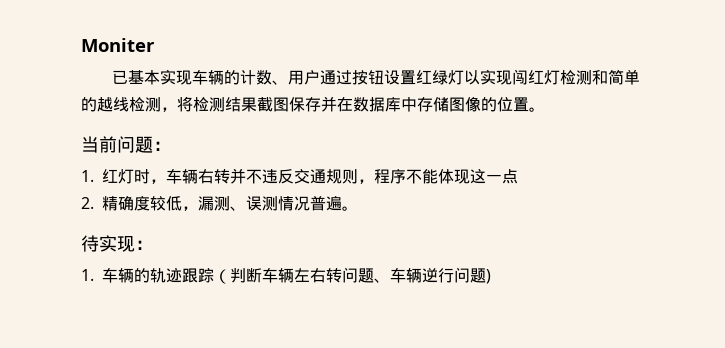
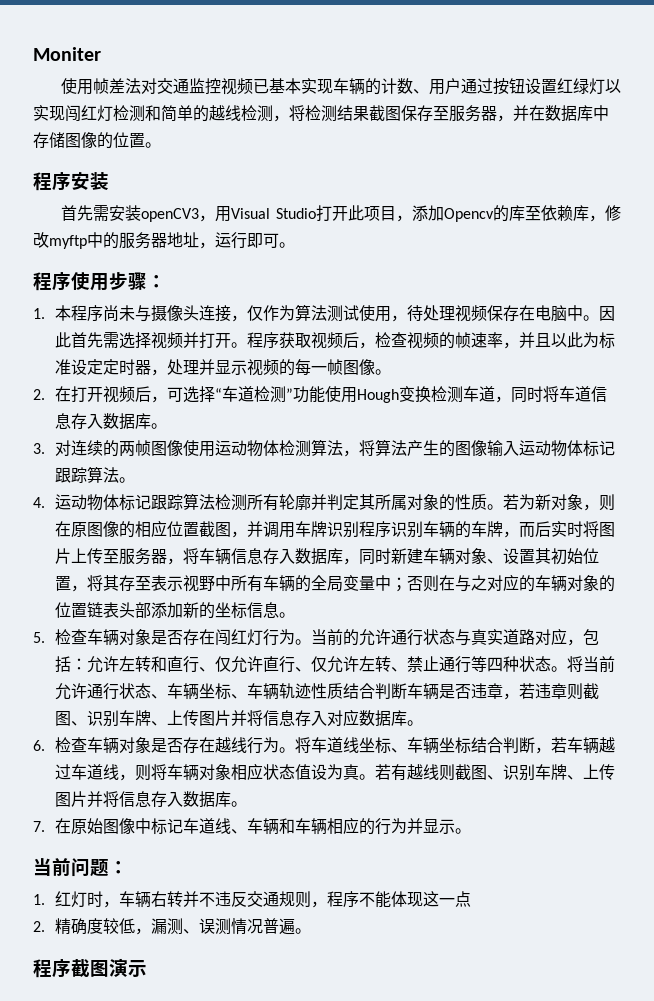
- 已基本实现车辆的计数、用户通过按钮设置红绿灯以实现闯红灯检测和简单的越线检测，将检测结果截图保存并在数据库中存储图像的位置。
+ 使用帧差法对交通监控视频已基本实现车辆的计数、用户通过按钮设置红绿灯以实现闯红灯检测和简单的越线检测，将检测结果截图保存至服务器，并在数据库中存储图像的位置。
+ 程序安装
+ 首先需安装openCV3，用Visual Studio打开此项目，添加Opencv的库至依赖库，修改myftp中的服务器地址，运行即可。
+ 程序使用步骤：
+ 1.本程序尚未与摄像头连接，仅作为算法测试使用，待处理视频保存在电脑中。因此首先需选择视频并打开。程序获取视频后，检查视频的帧速率，并且以此为标准设定定时器，处理并显示视频的每一帧图像。
+ 2.在打开视频后，可选择“车道检测”功能使用Hough变换检测车道，同时将车道信息存入数据库。
+ 3.对连续的两帧图像使用运动物体检测算法，将算法产生的图像输入运动物体标记跟踪算法。
+ 4.运动物体标记跟踪算法检测所有轮廓并判定其所属对象的性质。若为新对象，则在原图像的相应位置截图，并调用车牌识别程序识别车辆的车牌，而后实时将图片上传至服务器，将车辆信息存入数据库，同时新建车辆对象、设置其初始位置，将其存至表示视野中所有车辆的全局变量中；否则在与之对应的车辆对象的位置链表头部添加新的坐标信息。
+ 5.检查车辆对象是否存在闯红灯行为。当前的允许通行状态与真实道路对应，包括：允许左转和直行、仅允许直行、仅允许左转、禁止通行等四种状态。将当前允许通行状态、车辆坐标、车辆轨迹性质结合判断车辆是否违章，若违章则截图、识别车牌、上传图片并将信息存入对应数据库。
+ 6.检查车辆对象是否存在越线行为。将车道线坐标、车辆坐标结合判断，若车辆越过车道线，则将车辆对象相应状态值设为真。若有越线则截图、识别车牌、上传图片并将信息存入数据库。
+ 7.在原始图像中标记车道线、车辆和车辆相应的行为并显示。
- 待实现：
- 1.车辆的轨迹跟踪（判断车辆左右转问题、车辆逆行问题)
+ 程序截图演示

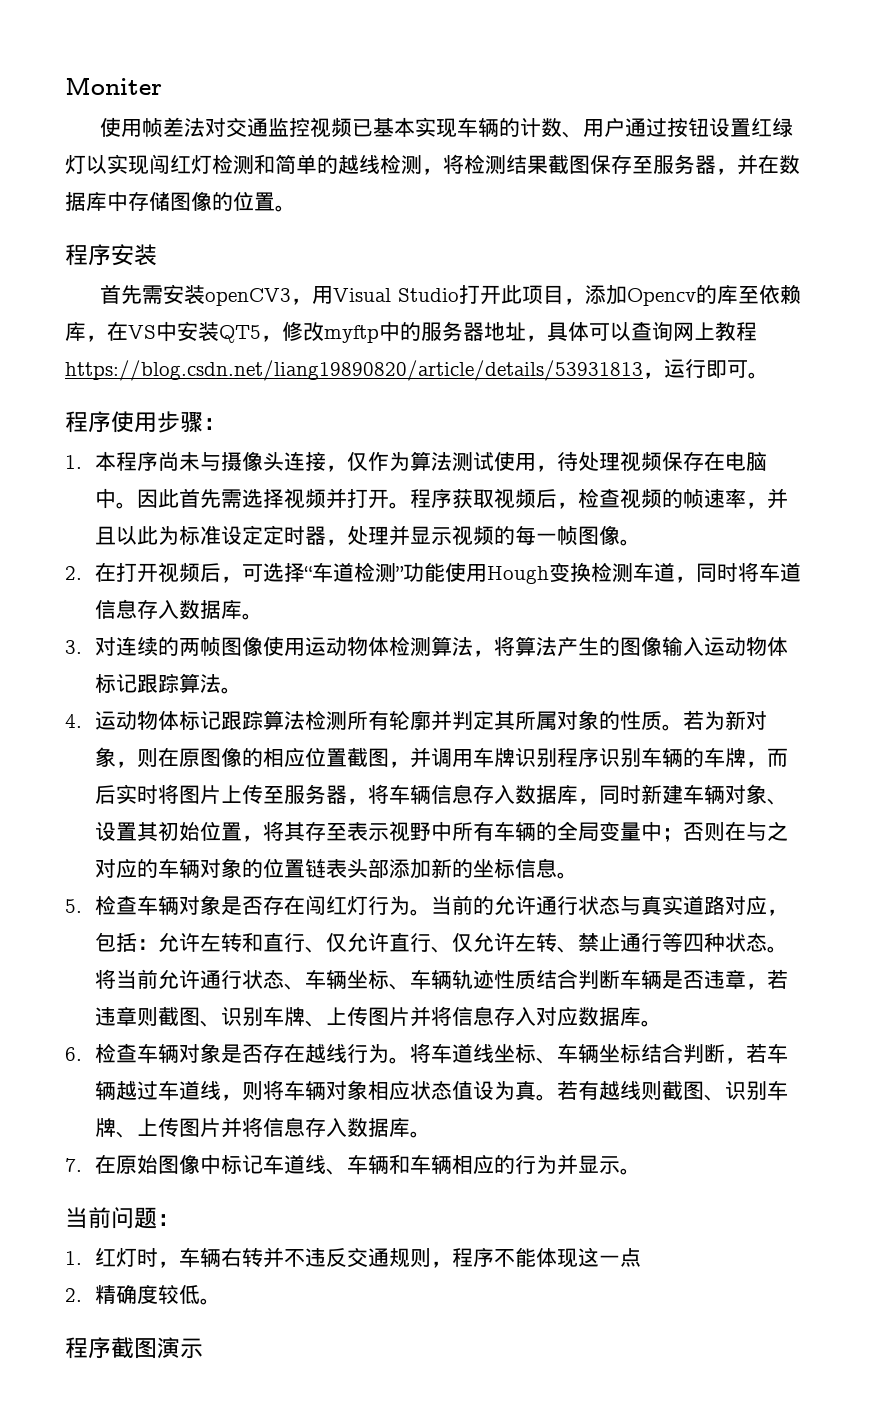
- 首先需安装openCV3，用Visual Studio打开此项目，添加Opencv的库至依赖库，修改myftp中的服务器地址，运行即可。
+ 首先需安装openCV3，用Visual Studio打开此项目，添加Opencv的库至依赖库，在VS中安装QT5，修改myftp中的服务器地址，具体可以查询网上教程https://blog.csdn.net/liang19890820/article/details/53931813，运行即可。
- 2.精确度较低，漏测、误测情况普遍。
+ 2.精确度较低。

